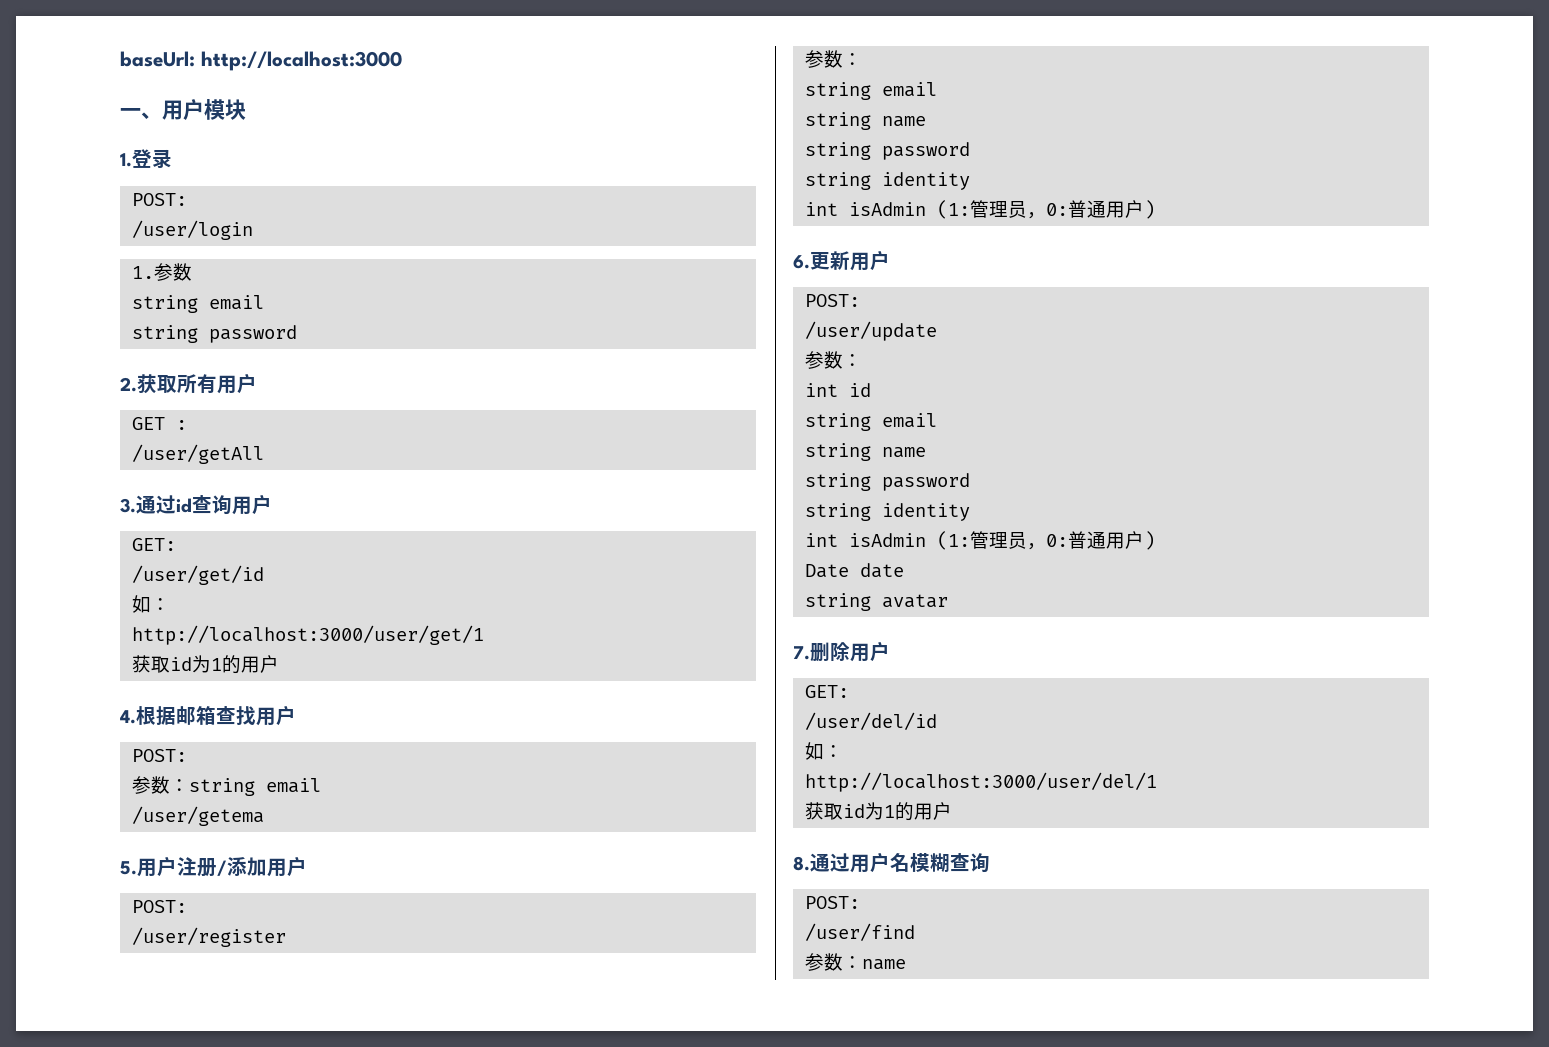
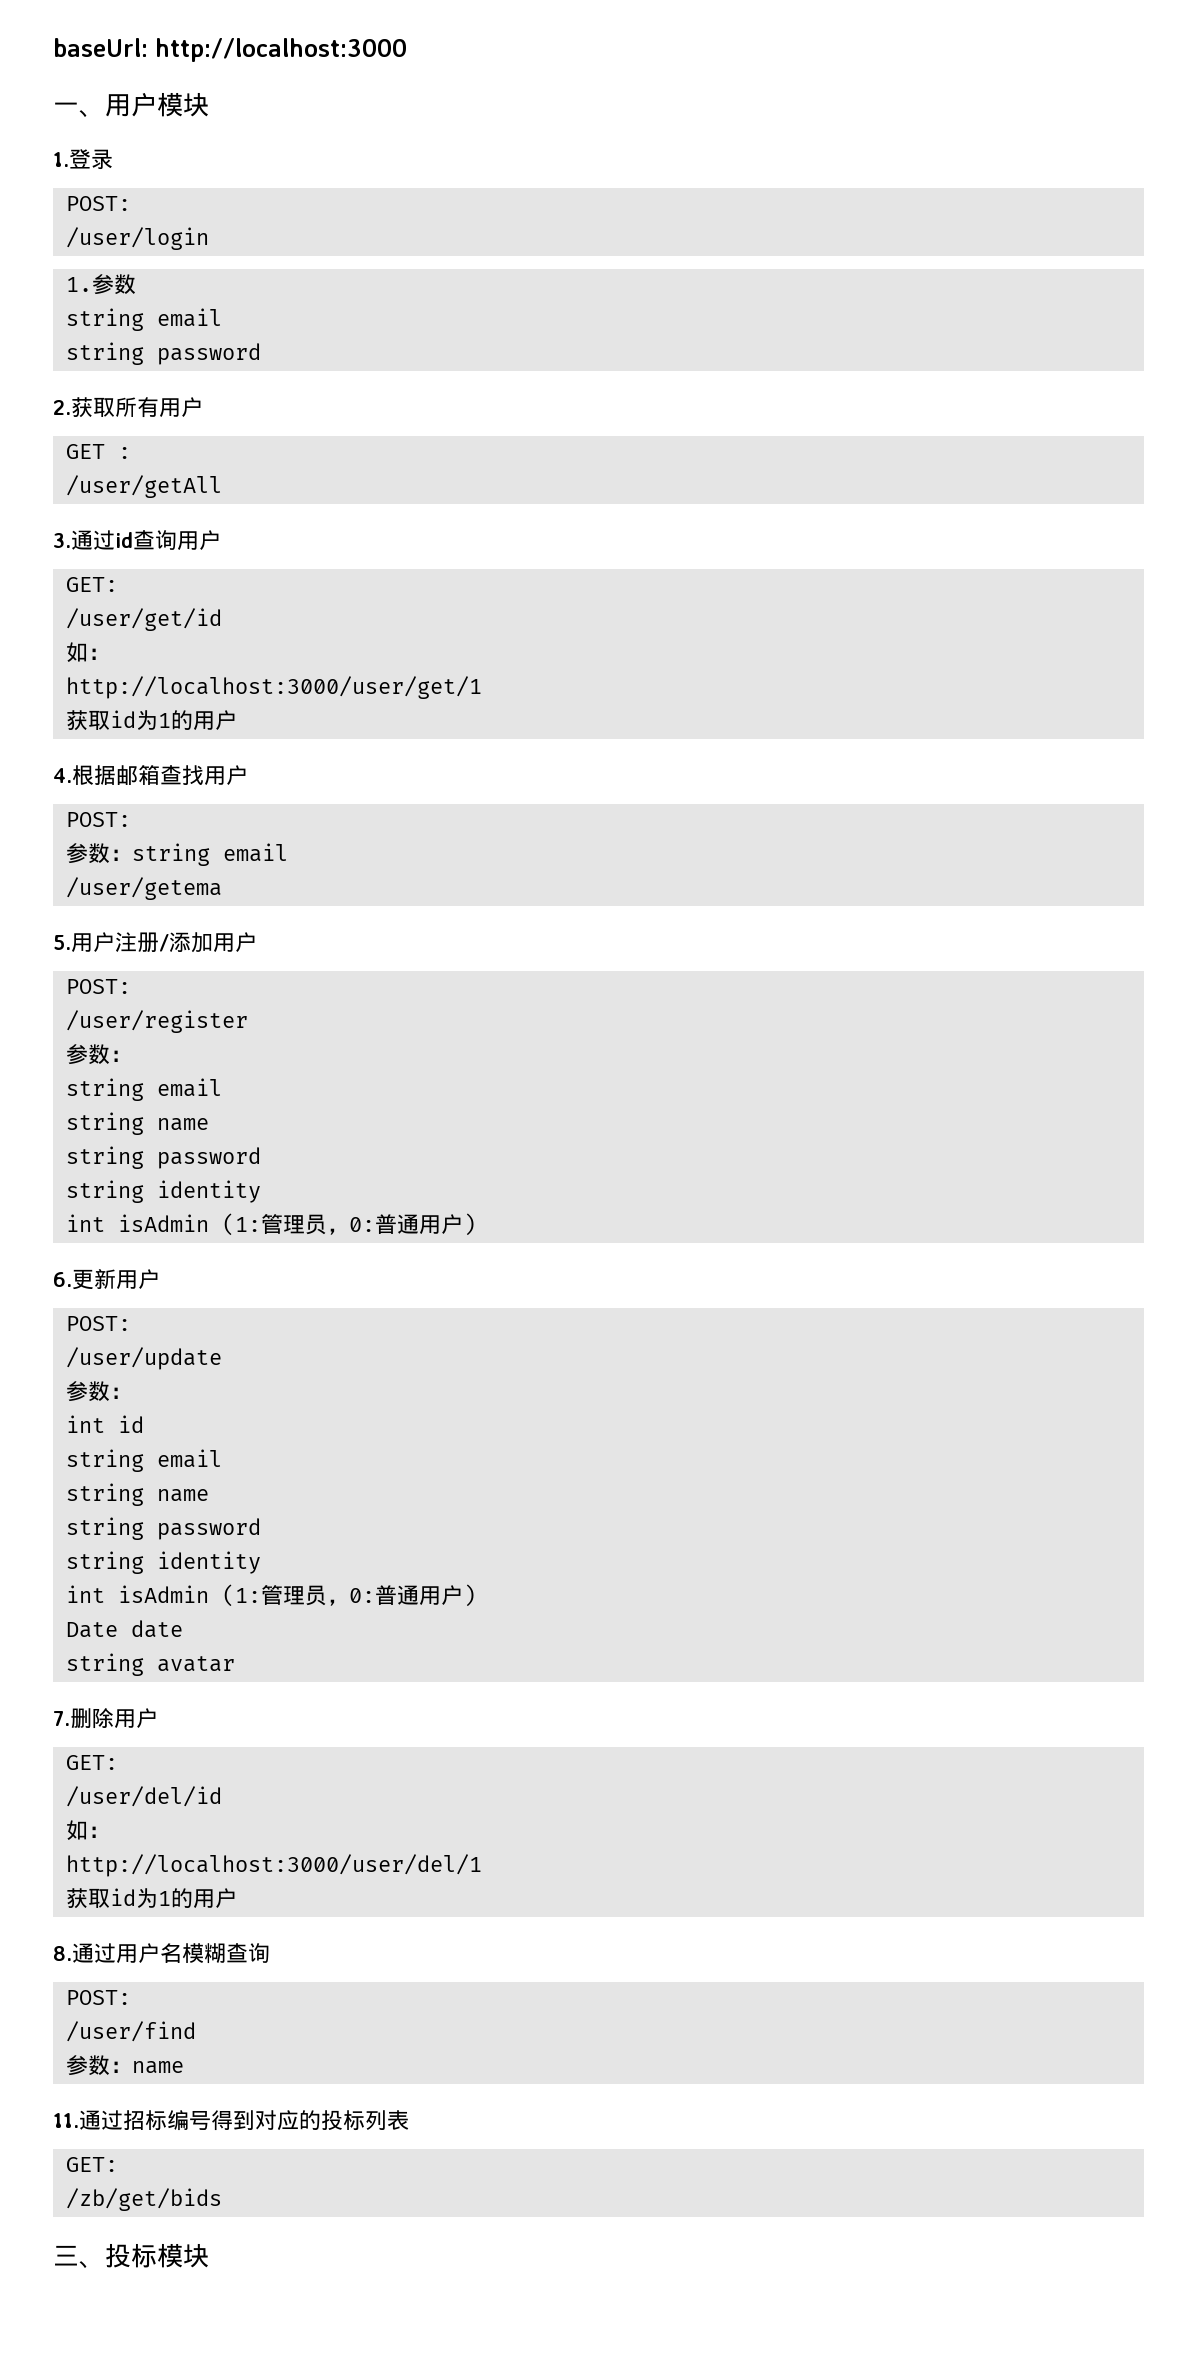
+ 11.通过招标编号得到对应的投标列表
+ GET:
+ /zb/get/bids
+ 三、投标模块

